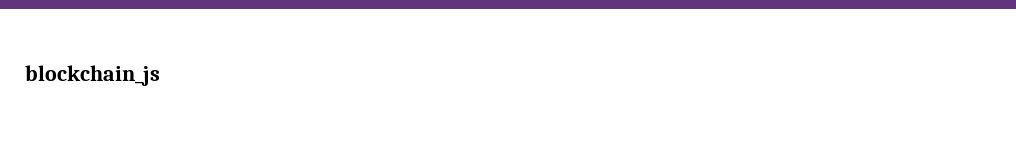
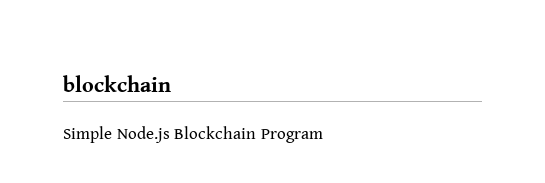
- blockchain_js
+ blockchain
+ Simple Node.js Blockchain Program

